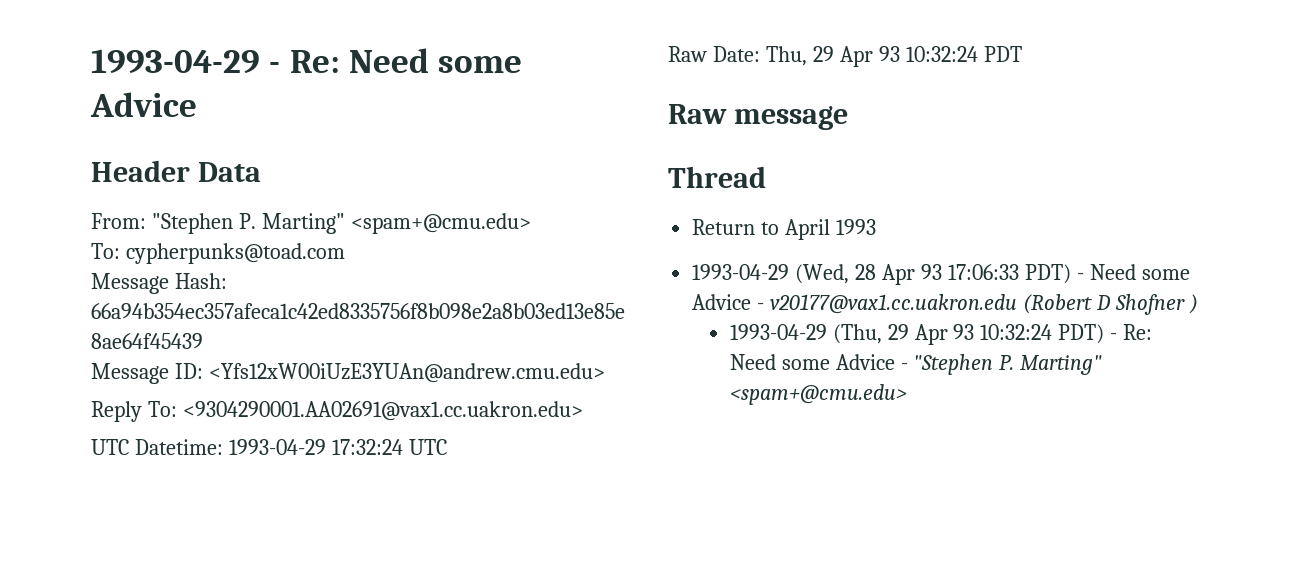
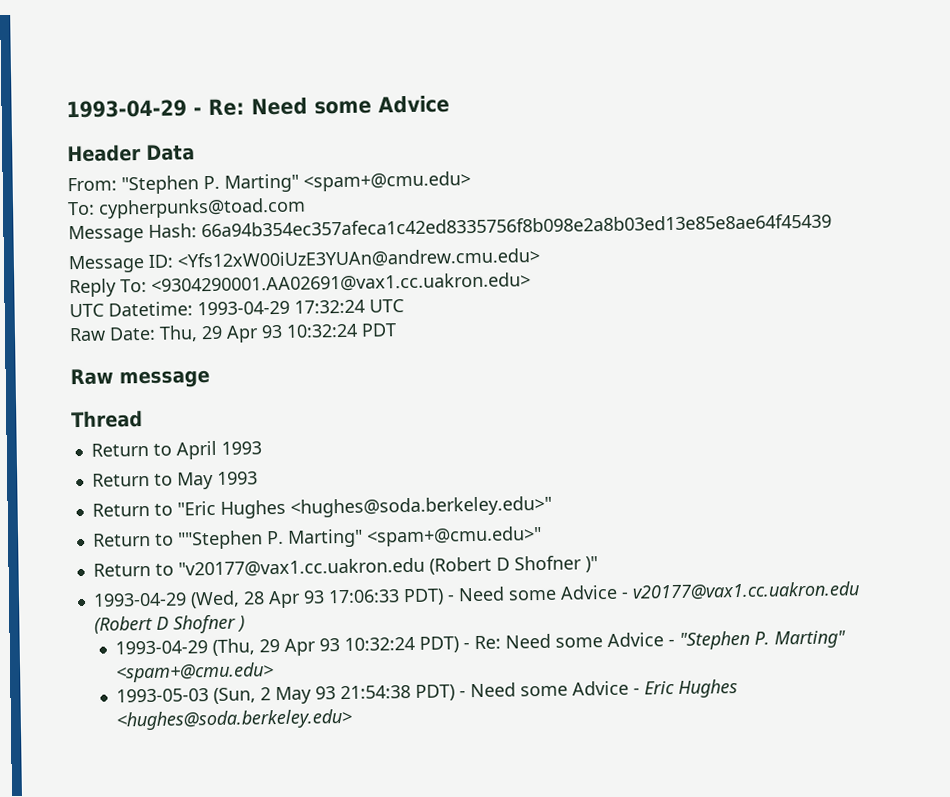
+ Return to May 1993
+ Return to "Eric Hughes <hughes@soda.berkeley.edu>"
+ Return to ""Stephen P. Marting" <spam+@cmu.edu>"
+ Return to "v20177@vax1.cc.uakron.edu (Robert D Shofner )"
+ 1993-05-03 (Sun, 2 May 93 21:54:38 PDT) - Need some Advice - Eric Hughes <hughes@soda.berkeley.edu>

